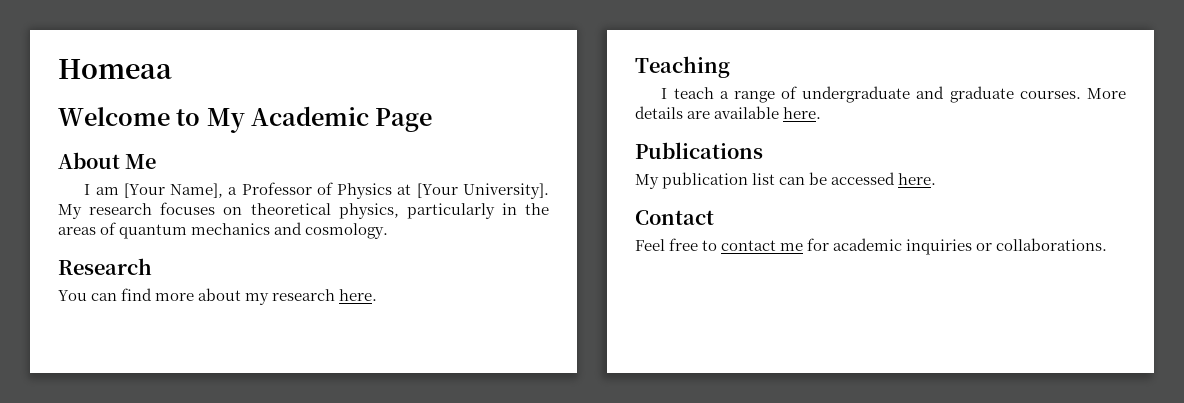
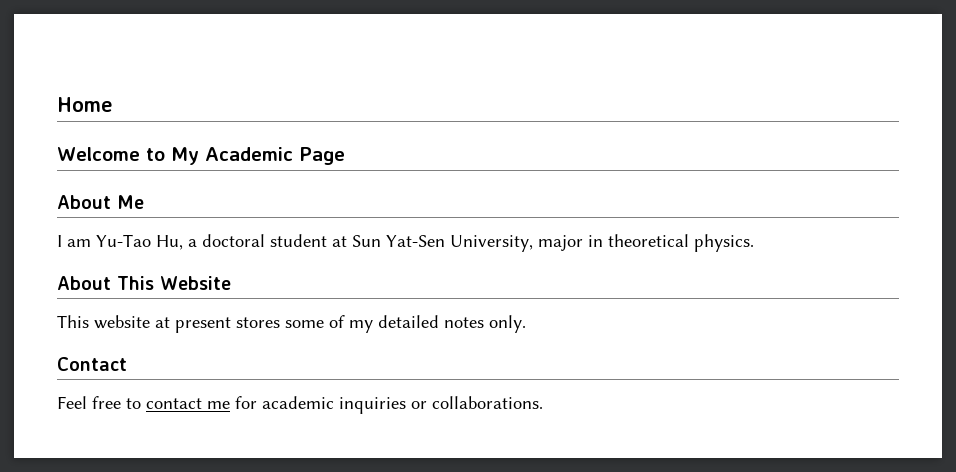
- Homeaa
+ Home
- I am [Your Name], a Professor of Physics at [Your University]. My research focuses on theoretical physics, particularly in the areas of quantum mechanics and cosmology.
- Research
- You can find more about my research here.
- Teaching
- I teach a range of undergraduate and graduate courses. More details are available here.
- Publications
- My publication list can be accessed here.
+ I am Yu-Tao Hu, a doctoral student at Sun Yat-Sen University, major in theoretical physics.
+ About This Website
+ This website at present stores some of my detailed notes only.

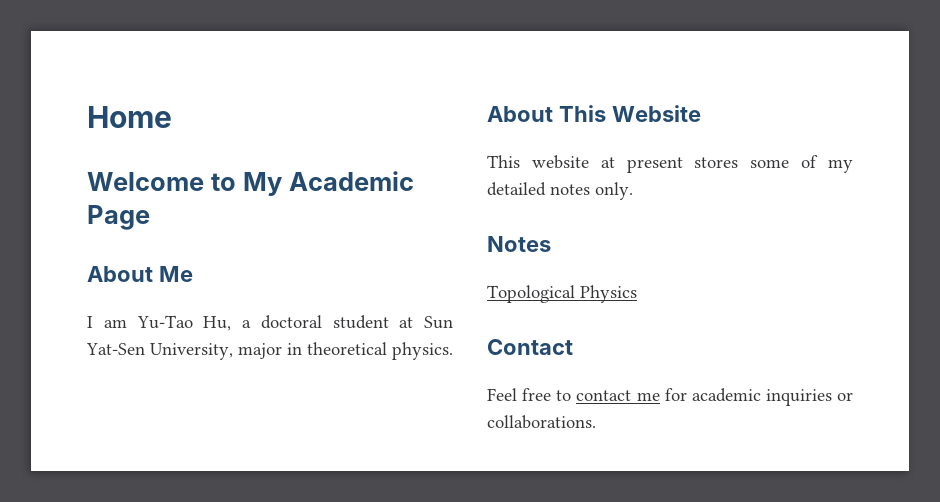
+ Notes
+ Topological Physics

